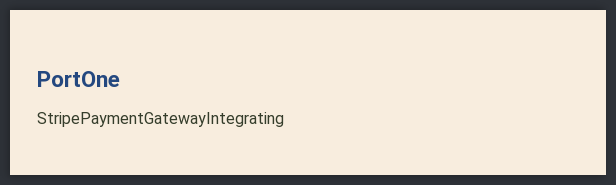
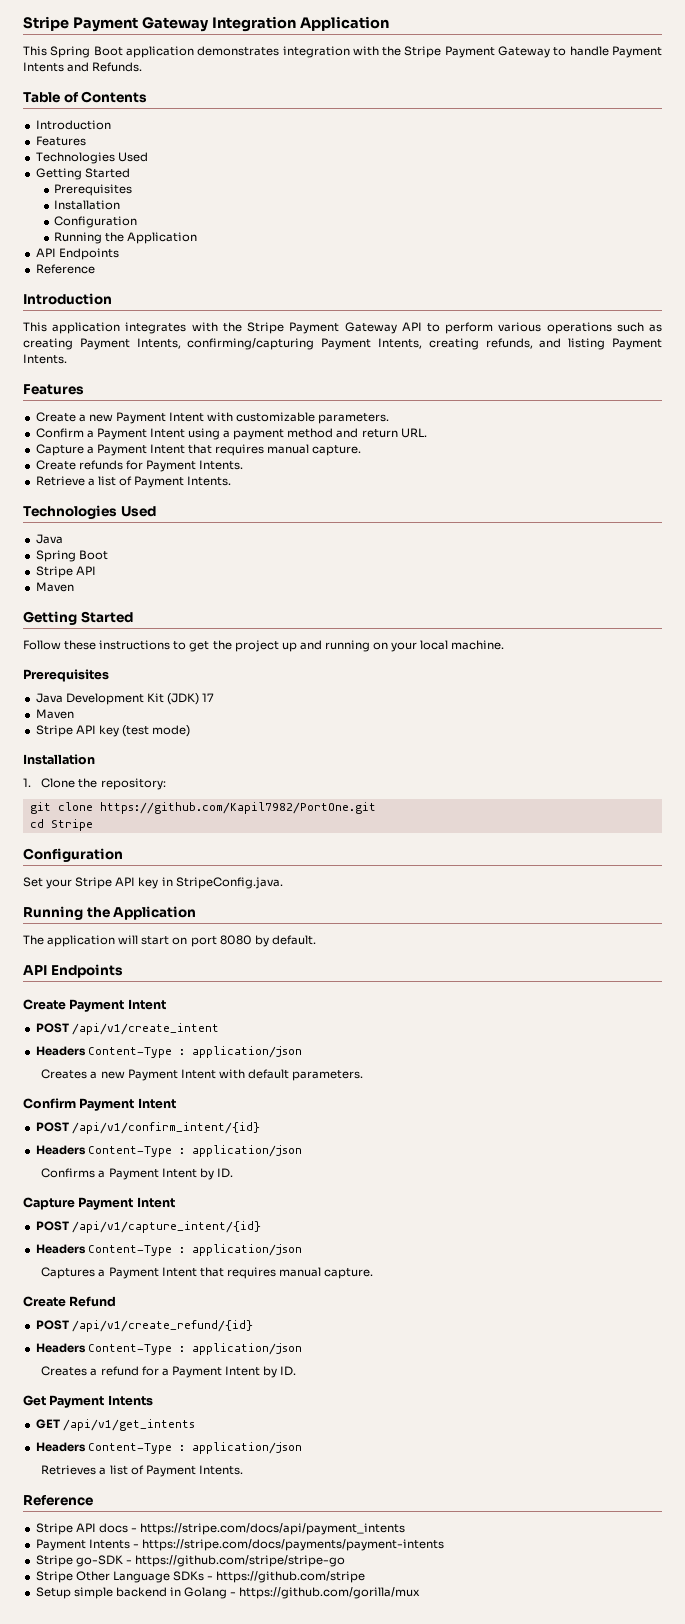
- PortOne
- StripePaymentGatewayIntegrating
+ Stripe Payment Gateway Integration Application
+ This Spring Boot application demonstrates integration with the Stripe Payment Gateway to handle Payment Intents and Refunds.
+ Table of Contents
+ Introduction
+ Features
+ Technologies Used
+ Getting Started
+ Prerequisites
+ Installation
+ Configuration
+ Running the Application
+ API Endpoints
+ Reference
+ Introduction
+ This application integrates with the Stripe Payment Gateway API to perform various operations such as creating Payment Intents, confirming/capturing Payment Intents, creating refunds, and listing Payment Intents.
+ Features
+ Create a new Payment Intent with customizable parameters.
+ Confirm a Payment Intent using a payment method and return URL.
+ Capture a Payment Intent that requires manual capture.
+ Create refunds for Payment Intents.
+ Retrieve a list of Payment Intents.
+ Technologies Used
+ Java
+ Spring Boot
+ Stripe API
+ Maven
+ Getting Started
+ Follow these instructions to get the project up and running on your local machine.
+ Prerequisites
+ Java Development Kit (JDK) 17
+ Maven
+ Stripe API key (test mode)
+ Installation
+ 1. Clone the repository:
+ git clone https://github.com/Kapil7982/PortOne.git
+ cd Stripe
+ Configuration
+ Set your Stripe API key in StripeConfig.java.
+ Running the Application
+ The application will start on port 8080 by default.
+ API Endpoints
+ Create Payment Intent
+ POST /api/v1/create_intent
+ Headers Content-Type : application/json
+ Creates a new Payment Intent with default parameters.
+ Confirm Payment Intent
+ POST /api/v1/confirm_intent/{id}
+ Headers Content-Type : application/json
+ Confirms a Payment Intent by ID.
+ Capture Payment Intent
+ POST /api/v1/capture_intent/{id}
+ Headers Content-Type : application/json
+ Captures a Payment Intent that requires manual capture.
+ Create Refund
+ POST /api/v1/create_refund/{id}
+ Headers Content-Type : application/json
+ Creates a refund for a Payment Intent by ID.
+ Get Payment Intents
+ GET /api/v1/get_intents
+ Headers Content-Type : application/json
+ Retrieves a list of Payment Intents.
+ Reference
+ Stripe API docs - https://stripe.com/docs/api/payment_intents
+ Payment Intents - https://stripe.com/docs/payments/payment-intents
+ Stripe go-SDK - https://github.com/stripe/stripe-go
+ Stripe Other Language SDKs - https://github.com/stripe
+ Setup simple backend in Golang - https://github.com/gorilla/mux

